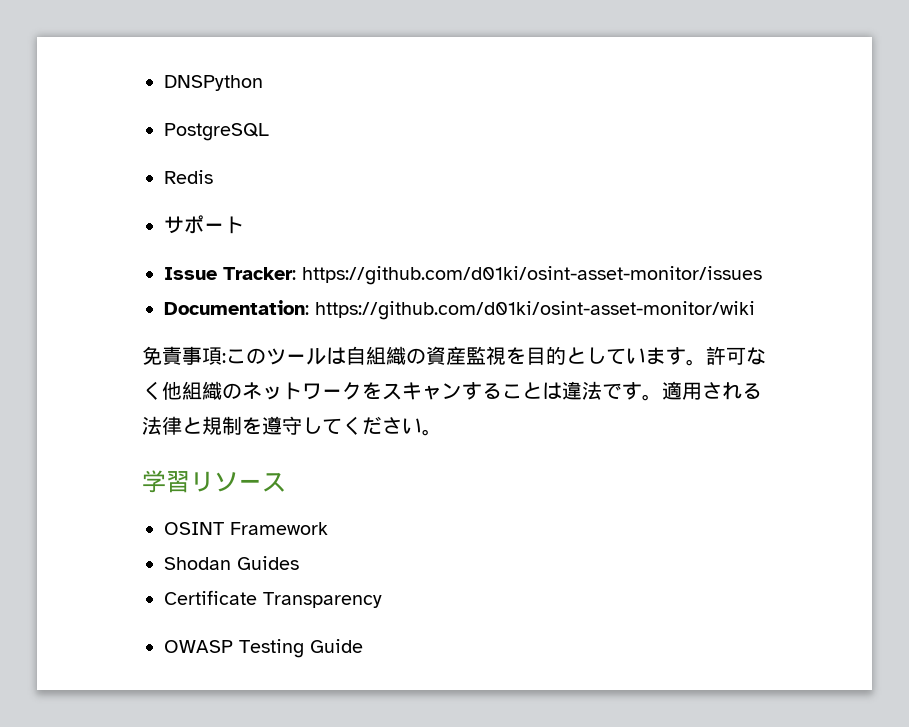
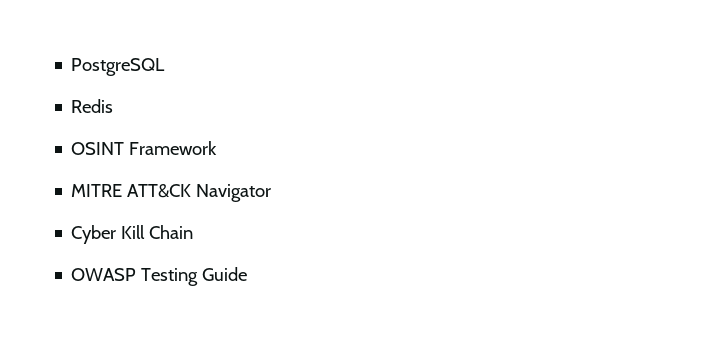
- DNSPython
- サポート
- Issue Tracker: https://github.com/d01ki/osint-asset-monitor/issues
- Documentation: https://github.com/d01ki/osint-asset-monitor/wiki
- 免責事項:このツールは自組織の資産監視を目的としています。許可なく他組織のネットワークをスキャンすることは違法です。適用される法律と規制を遵守してください。
- 学習リソース
  OSINT Framework
- Shodan Guides
- Certificate Transparency
+ MITRE ATT&CK Navigator
+ Cyber Kill Chain

